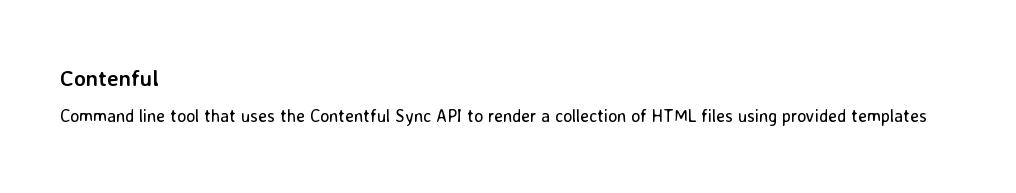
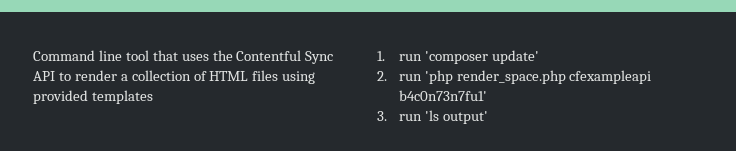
- Contenful
+ 1. run 'composer update'
+ 2. run 'php render_space.php cfexampleapi b4c0n73n7fu1'
+ 3. run 'ls output'

